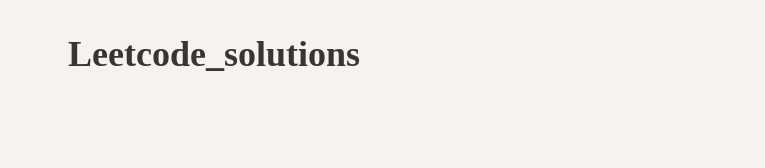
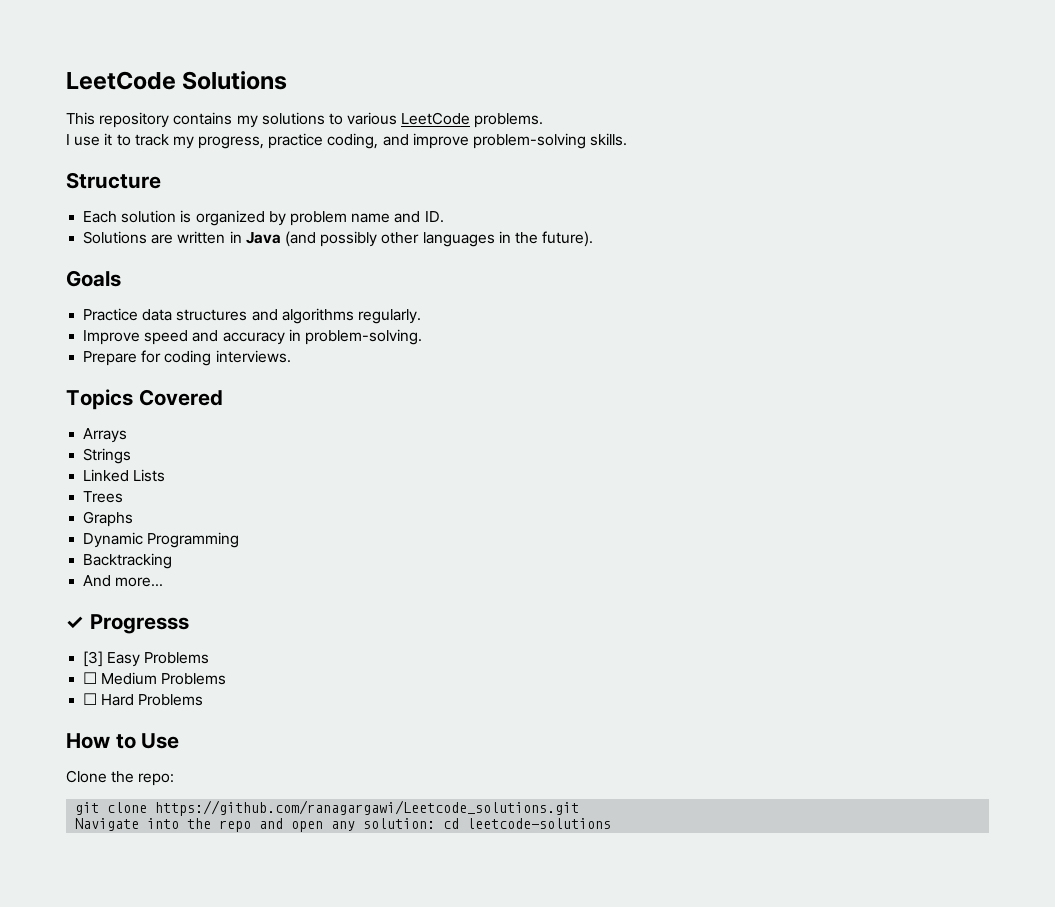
- Leetcode_solutions
+ LeetCode Solutions
+ This repository contains my solutions to various LeetCode problems.
+ I use it to track my progress, practice coding, and improve problem-solving skills.
+ Structure
+ Each solution is organized by problem name and ID.
+ Solutions are written in Java (and possibly other languages in the future).
+ Goals
+ Practice data structures and algorithms regularly.
+ Improve speed and accuracy in problem-solving.
+ Prepare for coding interviews.
+ Topics Covered
+ Arrays
+ Strings
+ Linked Lists
+ Trees
+ Graphs
+ Dynamic Programming
+ Backtracking
+ And more...
+ ✓ Progresss
+ [3] Easy Problems
+ ☐ Medium Problems
+ ☐ Hard Problems
+ How to Use
+ Clone the repo:
+ git clone https://github.com/ranagargawi/Leetcode_solutions.git
+ Navigate into the repo and open any solution: cd leetcode-solutions

